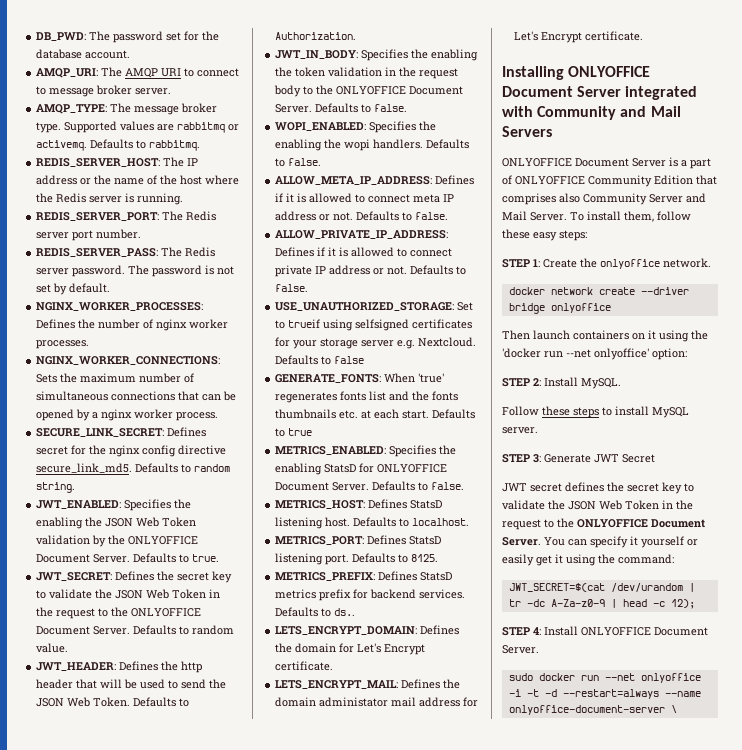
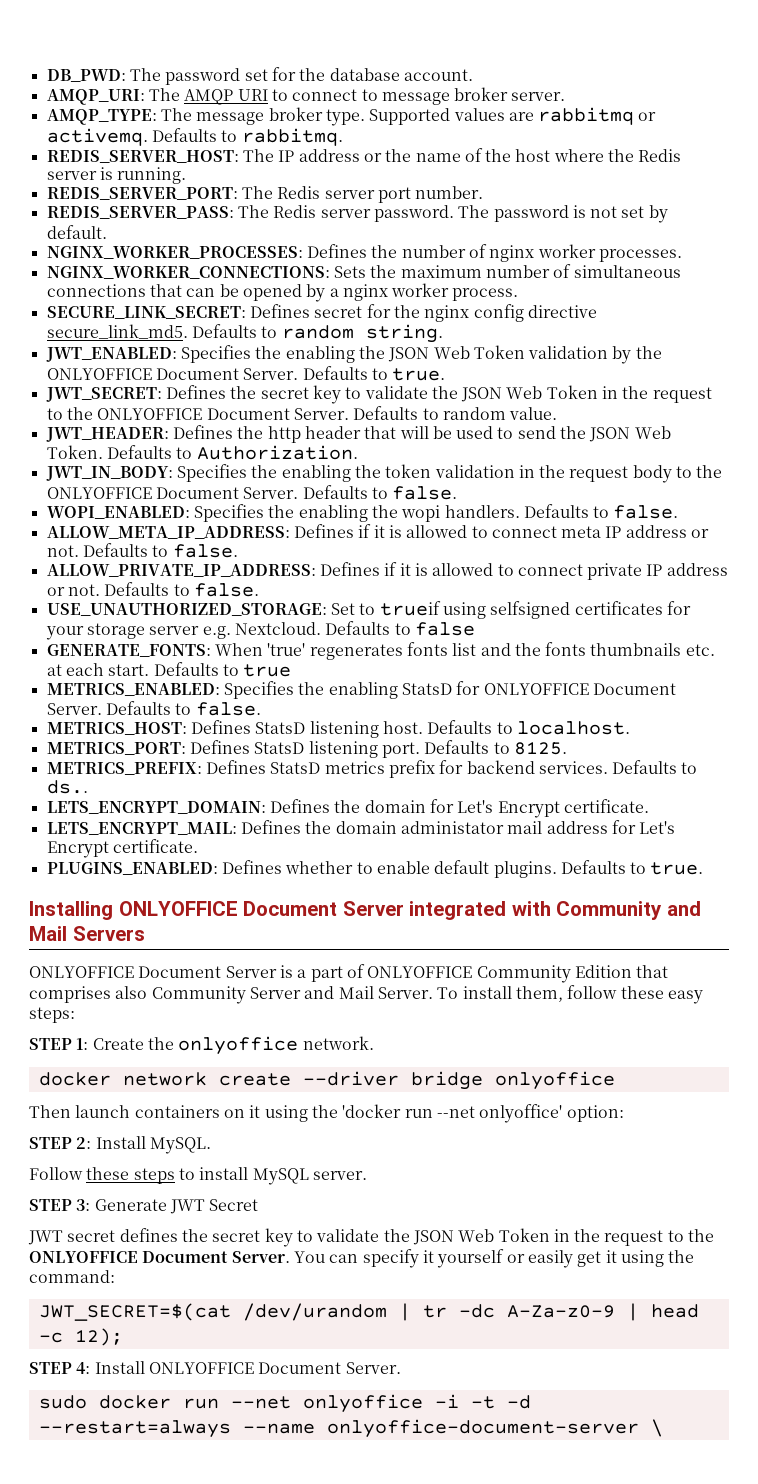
+ PLUGINS_ENABLED: Defines whether to enable default plugins. Defaults to true.

